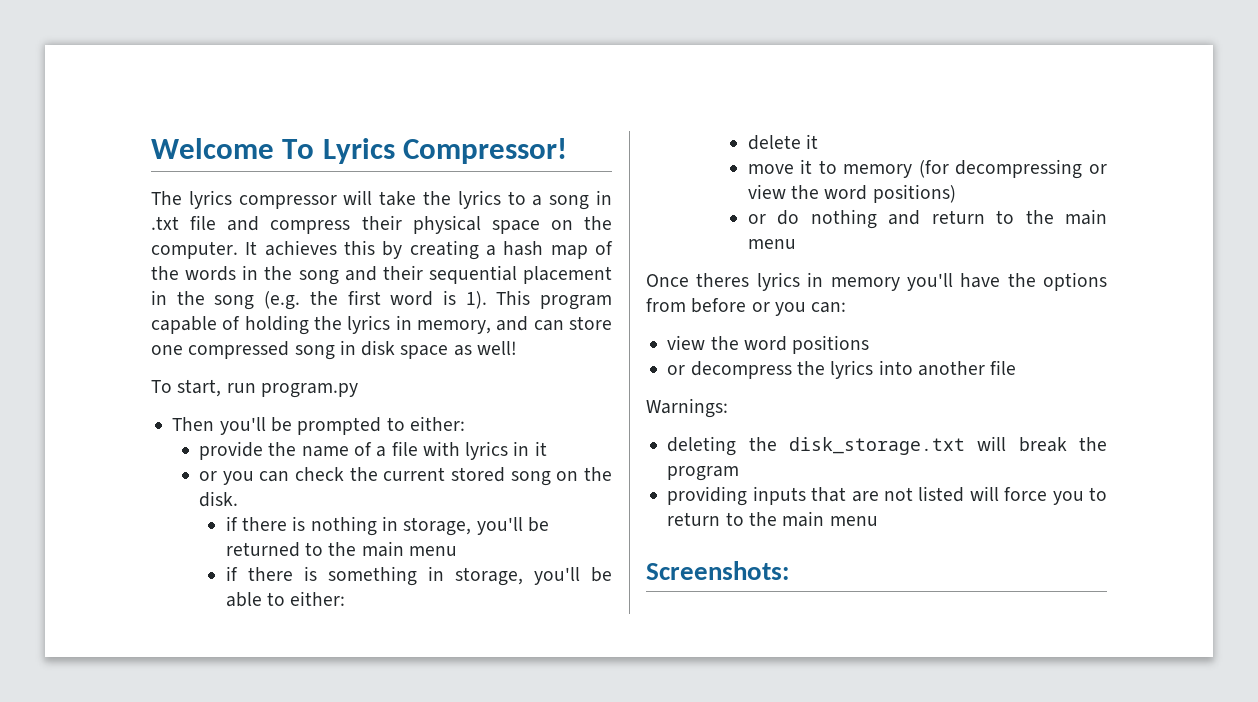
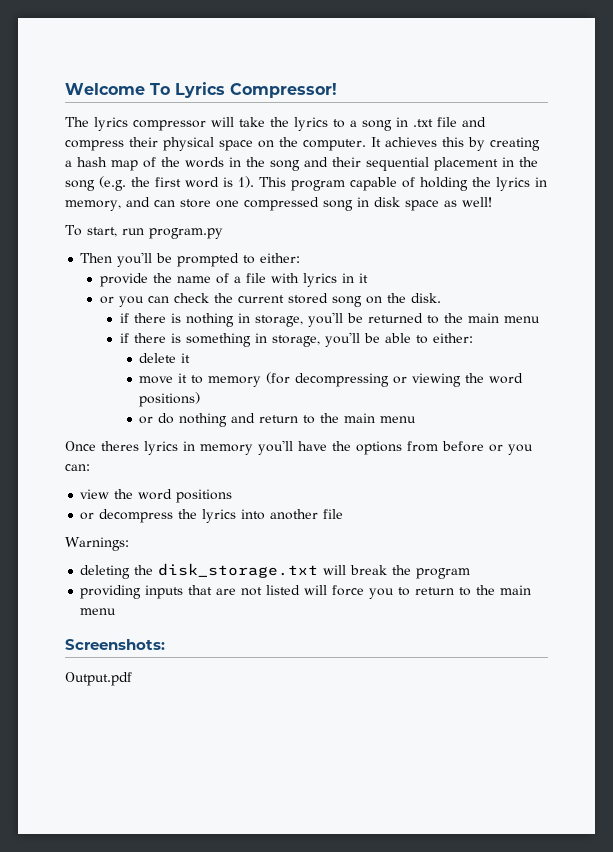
- move it to memory (for decompressing or view the word positions)
+ move it to memory (for decompressing or viewing the word positions)
+ Output.pdf

